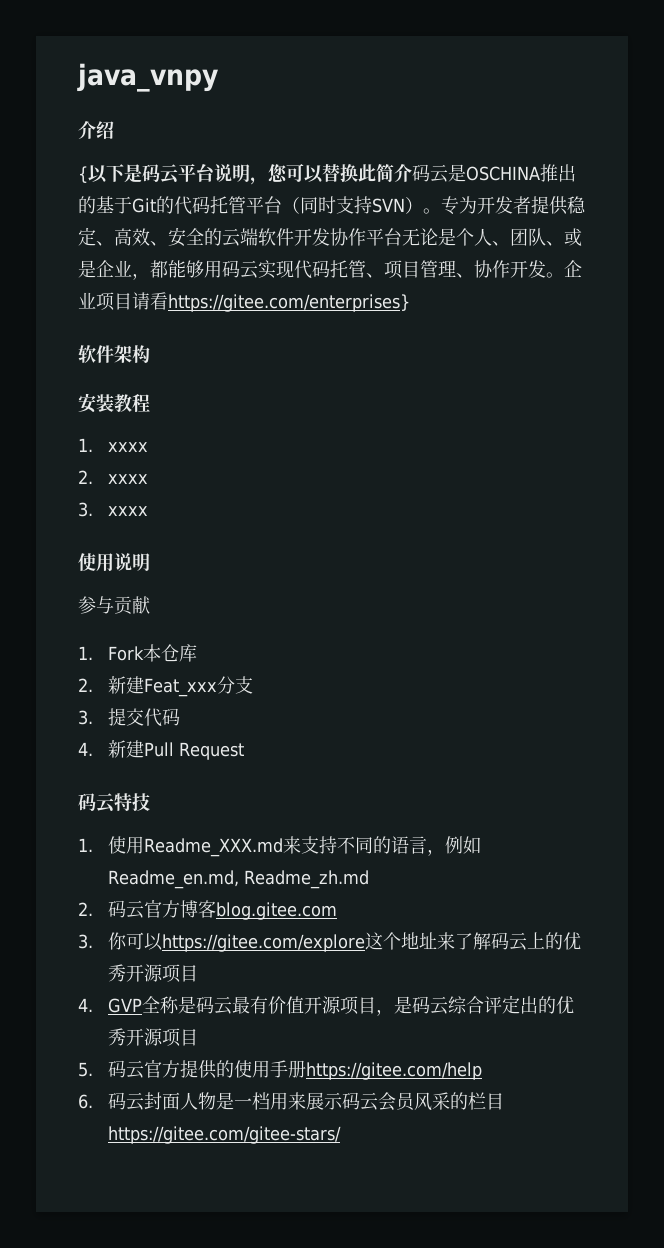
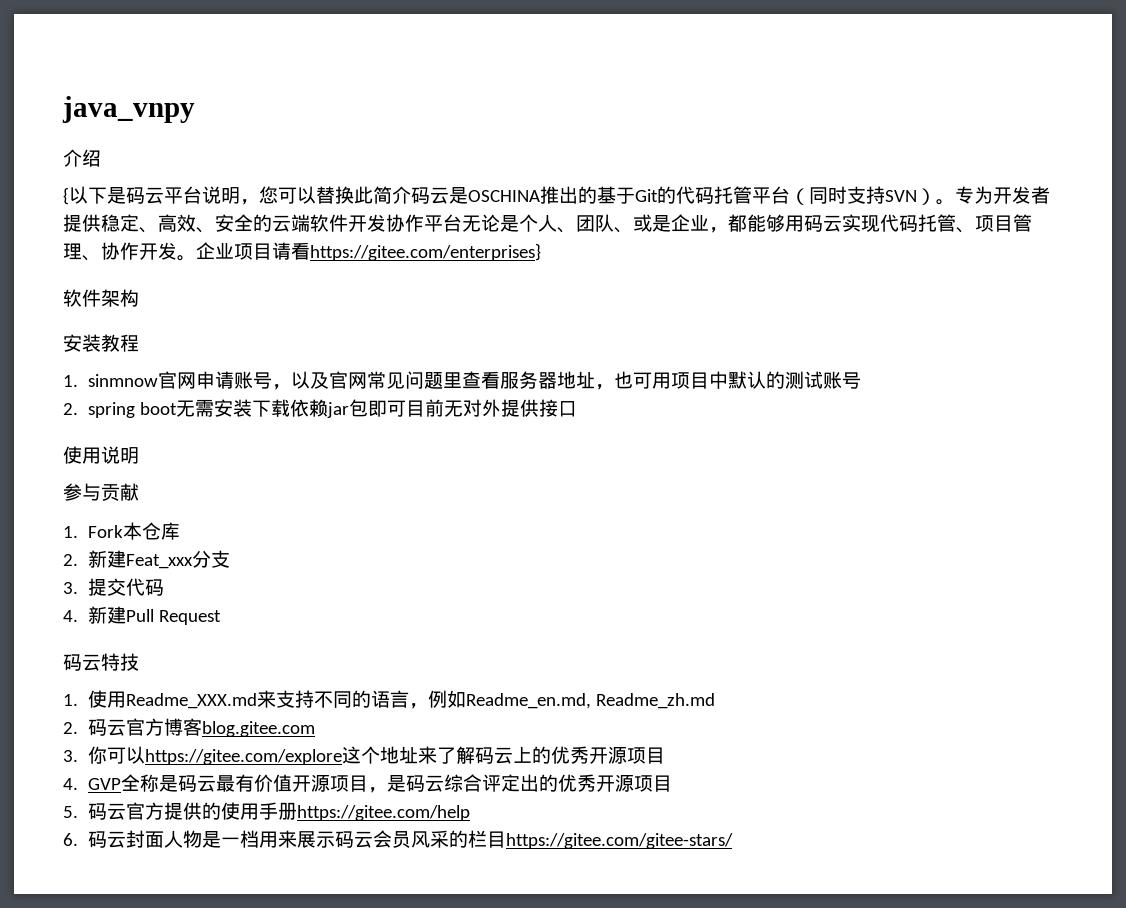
- 1. xxxx
- 2. xxxx
- 3. xxxx
+ 1. sinmnow官网申请账号，以及官网常见问题里查看服务器地址，也可用项目中默认的测试账号
+ 2. spring boot无需安装下载依赖jar包即可目前无对外提供接口

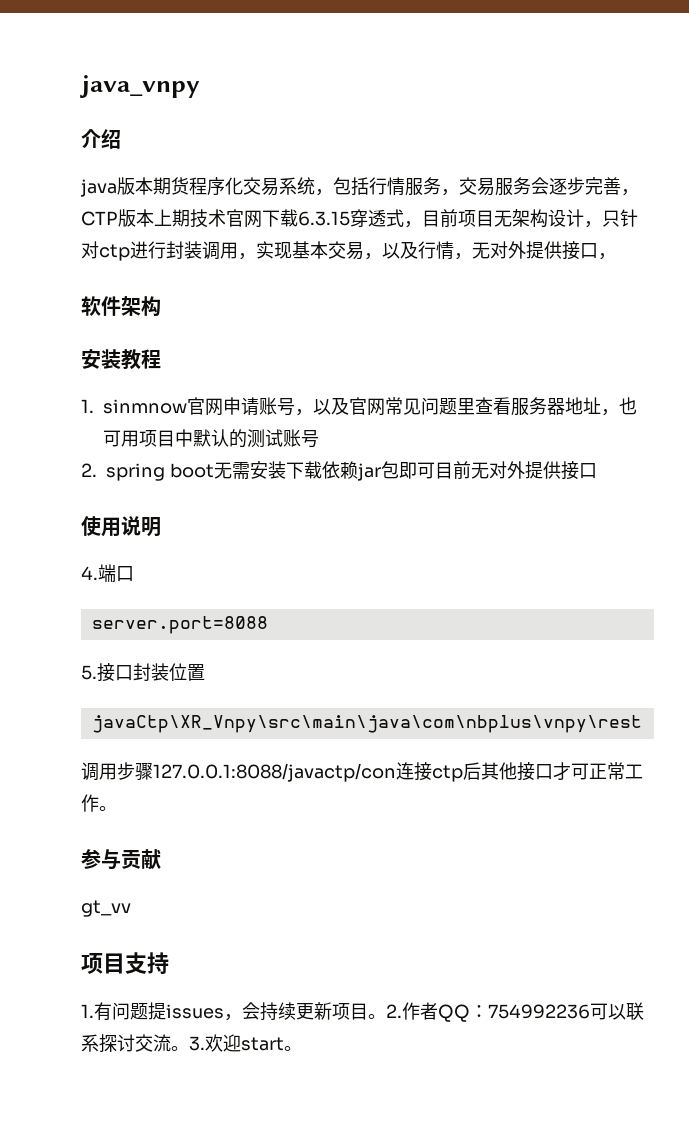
- {以下是码云平台说明，您可以替换此简介码云是OSCHINA推出的基于Git的代码托管平台（同时支持SVN）。专为开发者提供稳定、高效、安全的云端软件开发协作平台无论是个人、团队、或是企业，都能够用码云实现代码托管、项目管理、协作开发。企业项目请看https://gitee.com/enterprises}
+ java版本期货程序化交易系统，包括行情服务，交易服务会逐步完善，CTP版本上期技术官网下载6.3.15穿透式，目前项目无架构设计，只针对ctp进行封装调用，实现基本交易，以及行情，无对外提供接口，
+ 4.端口
+ server.port=8088
+ 5.接口封装位置
+ javaCtp\XR_Vnpy\src\main\java\com\nbplus\vnpy\rest
+ 调用步骤127.0.0.1:8088/javactp/con连接ctp后其他接口才可正常工作。
  参与贡献
- 1. Fork本仓库
- 2.新建Feat_xxx分支
- 3.提交代码
- 4.新建Pull Request
- 码云特技
- 1.使用Readme_XXX.md来支持不同的语言，例如Readme_en.md, Readme_zh.md
- 2.码云官方博客blog.gitee.com
- 3.你可以https://gitee.com/explore这个地址来了解码云上的优秀开源项目
- 4. GVP全称是码云最有价值开源项目，是码云综合评定出的优秀开源项目
- 5.码云官方提供的使用手册https://gitee.com/help
- 6.码云封面人物是一档用来展示码云会员风采的栏目https://gitee.com/gitee-stars/
+ gt_vv
+ 项目支持
+ 1.有问题提issues，会持续更新项目。2.作者QQ：754992236可以联系探讨交流。3.欢迎start。

